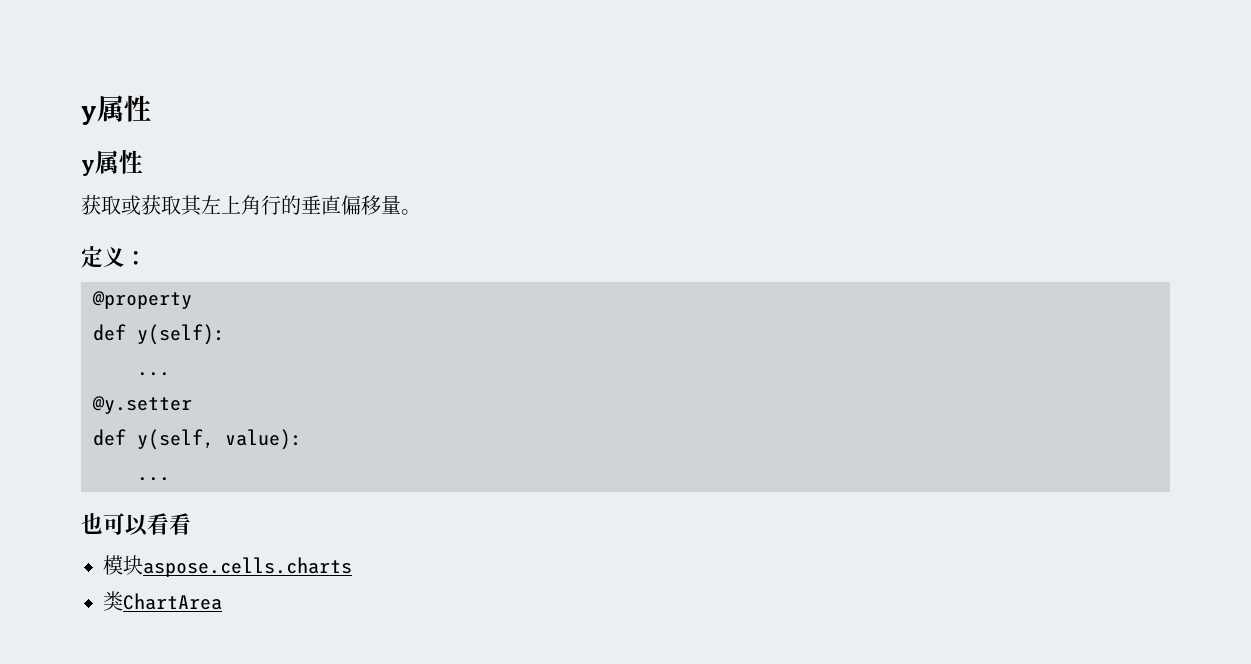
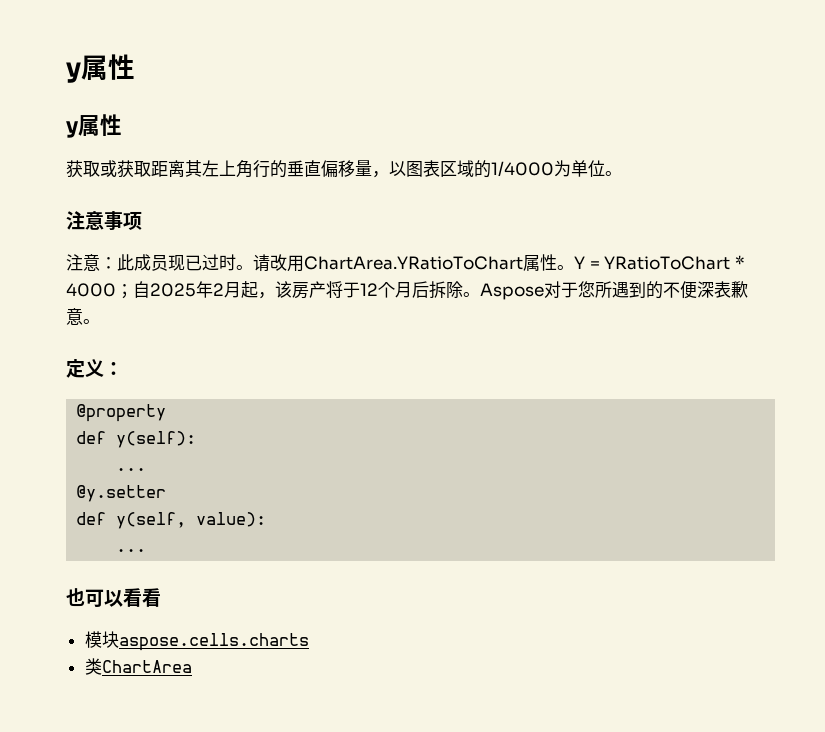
- 获取或获取其左上角行的垂直偏移量。
+ 获取或获取距离其左上角行的垂直偏移量，以图表区域的1/4000为单位。
+ 注意事项
+ 注意：此成员现已过时。请改用ChartArea.YRatioToChart属性。Y = YRatioToChart * 4000；自2025年2月起，该房产将于12个月后拆除。Aspose对于您所遇到的不便深表歉意。

